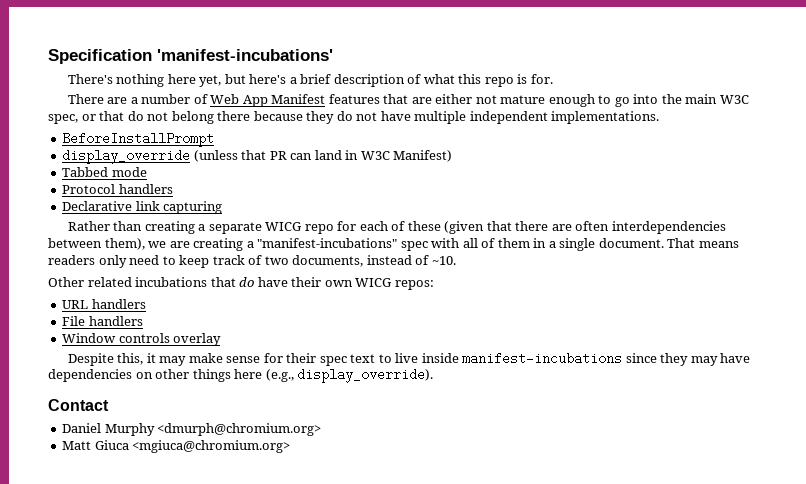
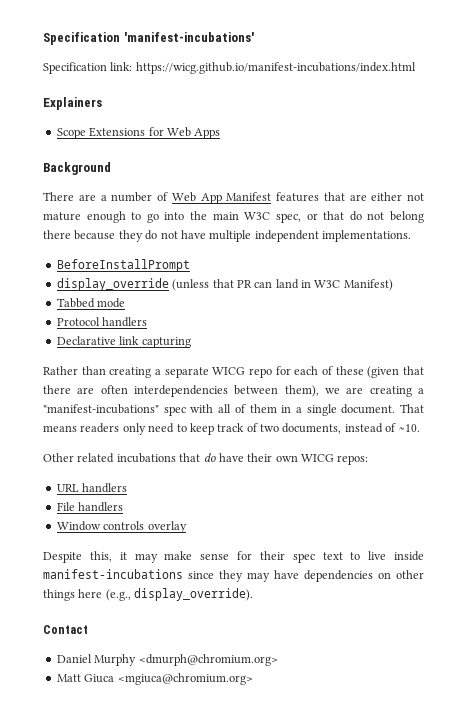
- There's nothing here yet, but here's a brief description of what this repo is for.
+ Specification link: https://wicg.github.io/manifest-incubations/index.html
+ Explainers
+ Scope Extensions for Web Apps
+ Background

